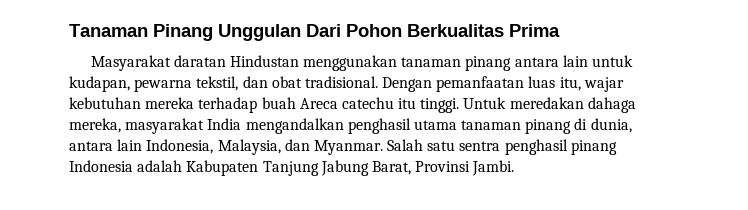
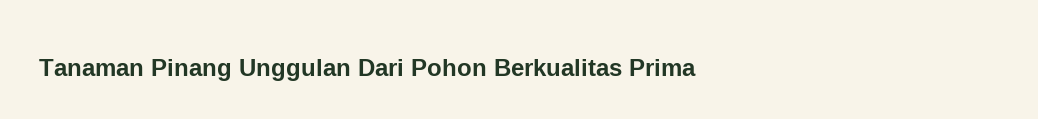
- Masyarakat daratan Hindustan menggunakan tanaman pinang antara lain untuk kudapan, pewarna tekstil, dan obat tradisional. Dengan pemanfaatan luas itu, wajar kebutuhan mereka terhadap buah Areca catechu itu tinggi. Untuk meredakan dahaga mereka, masyarakat India mengandalkan penghasil utama tanaman pinang di dunia, antara lain Indonesia, Malaysia, dan Myanmar. Salah satu sentra penghasil pinang Indonesia adalah Kabupaten Tanjung Jabung Barat, Provinsi Jambi.

